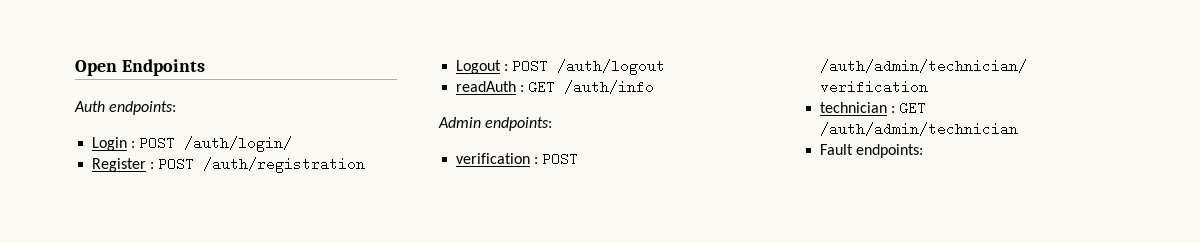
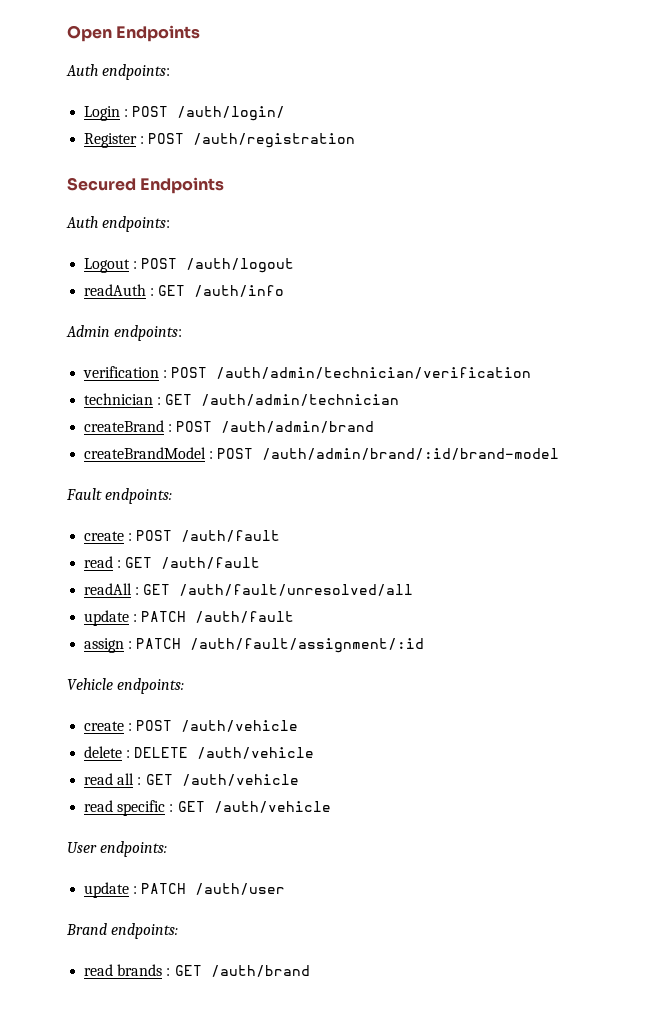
+ Secured Endpoints
+ Auth endpoints:
+ createBrand : POST /auth/admin/brand
+ createBrandModel : POST /auth/admin/brand/:id/brand-model
  Fault endpoints:
+ create : POST /auth/fault
+ read : GET /auth/fault
+ readAll : GET /auth/fault/unresolved/all
+ update : PATCH /auth/fault
+ assign : PATCH /auth/fault/assignment/:id
+ Vehicle endpoints:
+ create : POST /auth/vehicle
+ delete : DELETE /auth/vehicle
+ read all : GET /auth/vehicle
+ read specific : GET /auth/vehicle
+ User endpoints:
+ update : PATCH /auth/user
+ Brand endpoints:
+ read brands : GET /auth/brand

